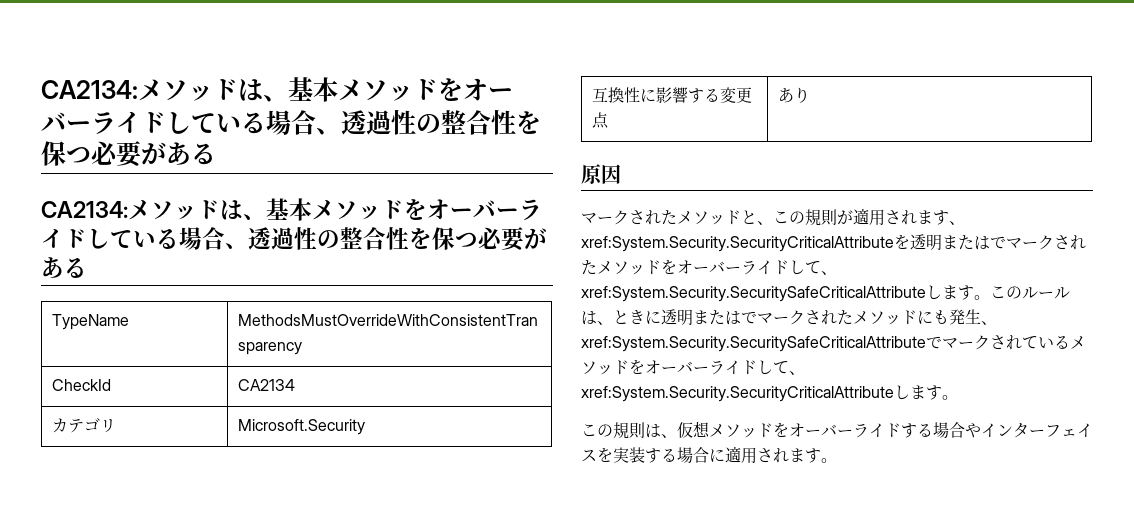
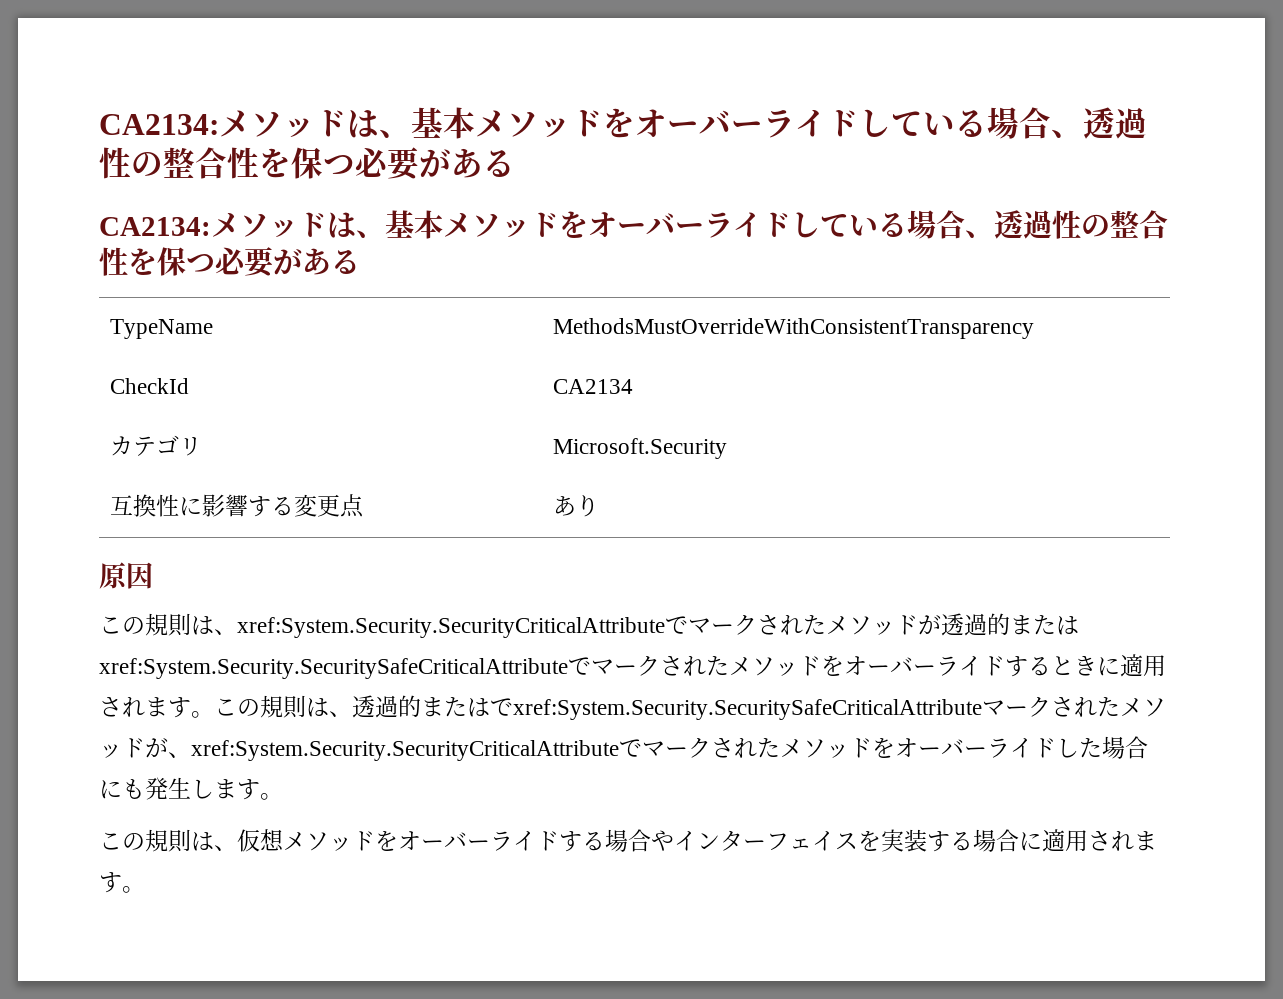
- マークされたメソッドと、この規則が適用されます、xref:System.Security.SecurityCriticalAttributeを透明またはでマークされたメソッドをオーバーライドして、xref:System.Security.SecuritySafeCriticalAttributeします。このルールは、ときに透明またはでマークされたメソッドにも発生、xref:System.Security.SecuritySafeCriticalAttributeでマークされているメソッドをオーバーライドして、xref:System.Security.SecurityCriticalAttributeします。
+ この規則は、xref:System.Security.SecurityCriticalAttributeでマークされたメソッドが透過的またはxref:System.Security.SecuritySafeCriticalAttributeでマークされたメソッドをオーバーライドするときに適用されます。この規則は、透過的またはでxref:System.Security.SecuritySafeCriticalAttributeマークされたメソッドが、xref:System.Security.SecurityCriticalAttributeでマークされたメソッドをオーバーライドした場合にも発生します。

